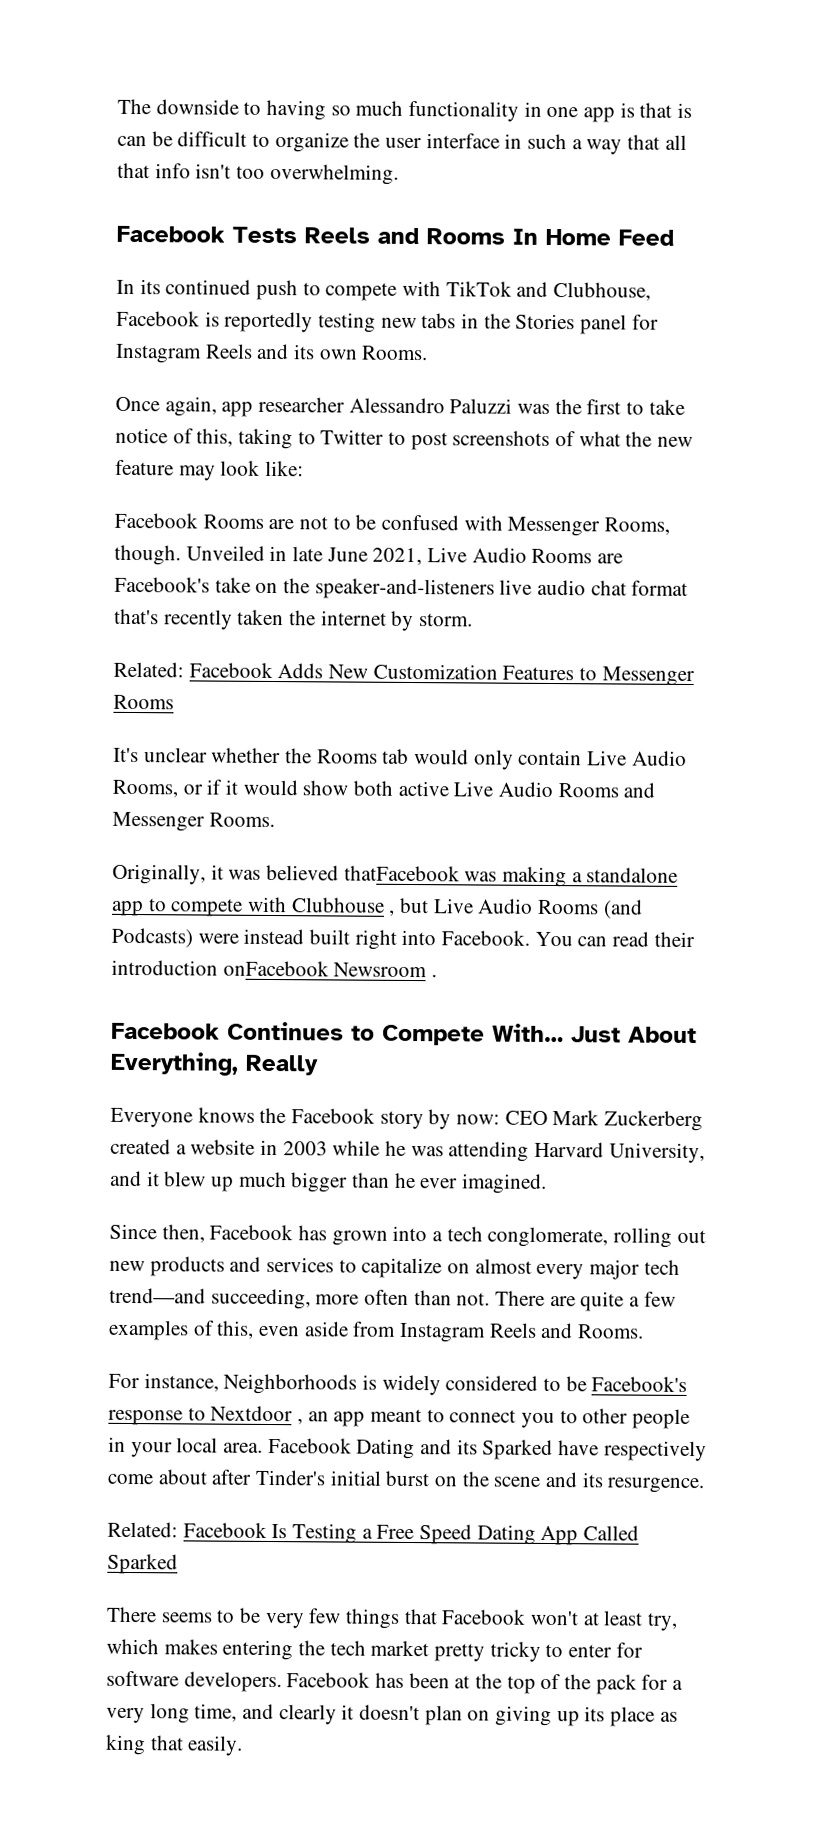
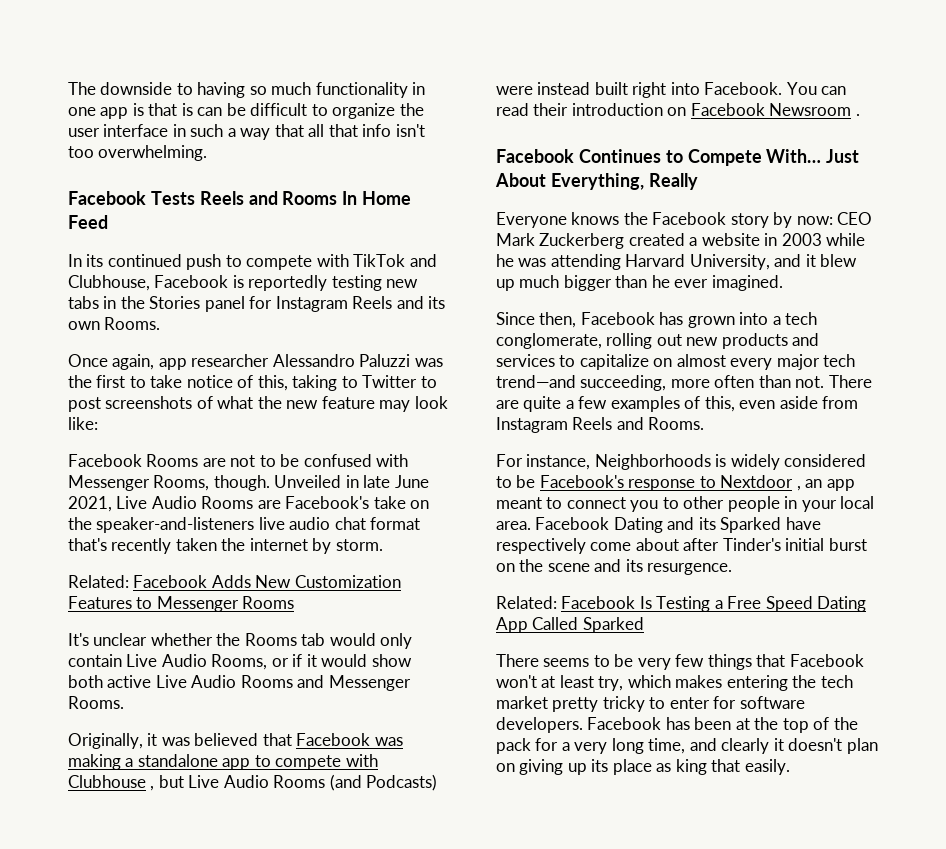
- Originally, it was believed thatFacebook was making a standalone app to compete with Clubhouse , but Live Audio Rooms (and Podcasts) were instead built right into Facebook.
+ Originally, it was believed that Facebook was making a standalone app to compete with Clubhouse , but Live Audio Rooms (and Podcasts) were instead built right into Facebook.
- You can read their introduction onFacebook Newsroom .
+ You can read their introduction on Facebook Newsroom .

